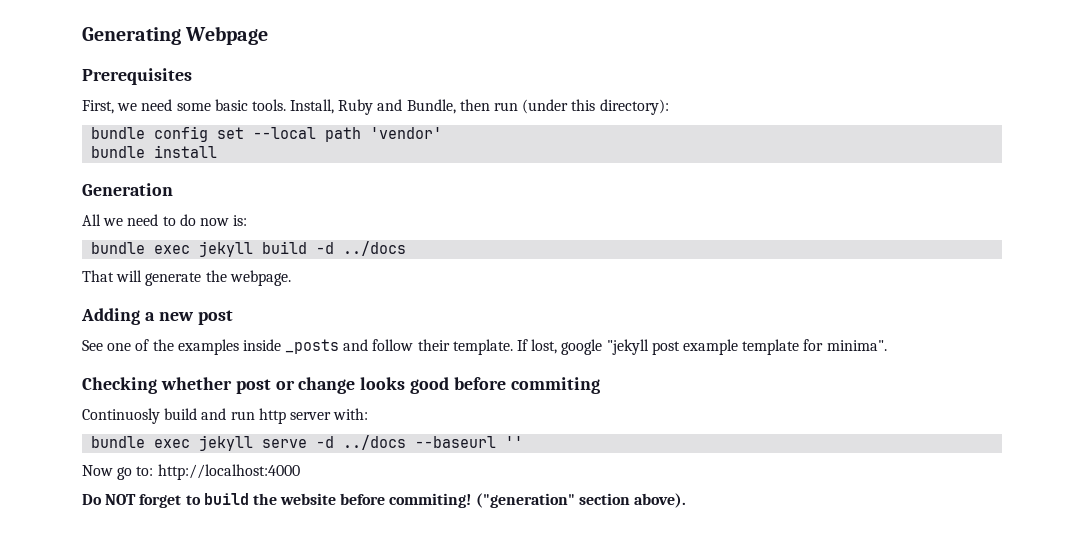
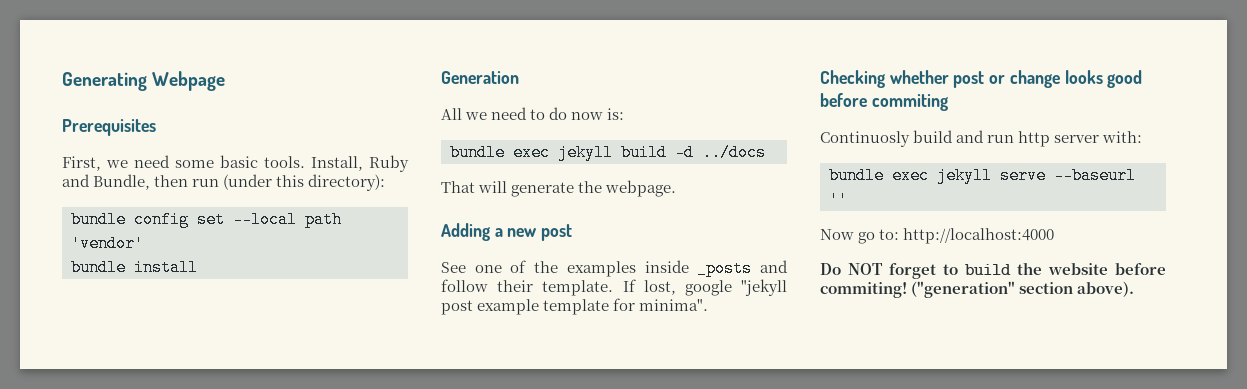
- bundle exec jekyll serve -d ../docs --baseurl ''
+ bundle exec jekyll serve --baseurl ''

